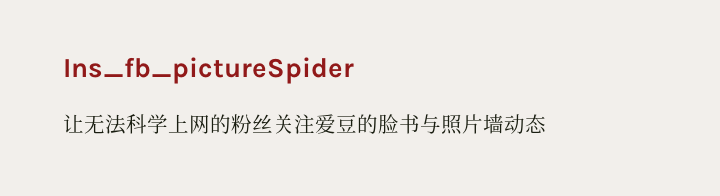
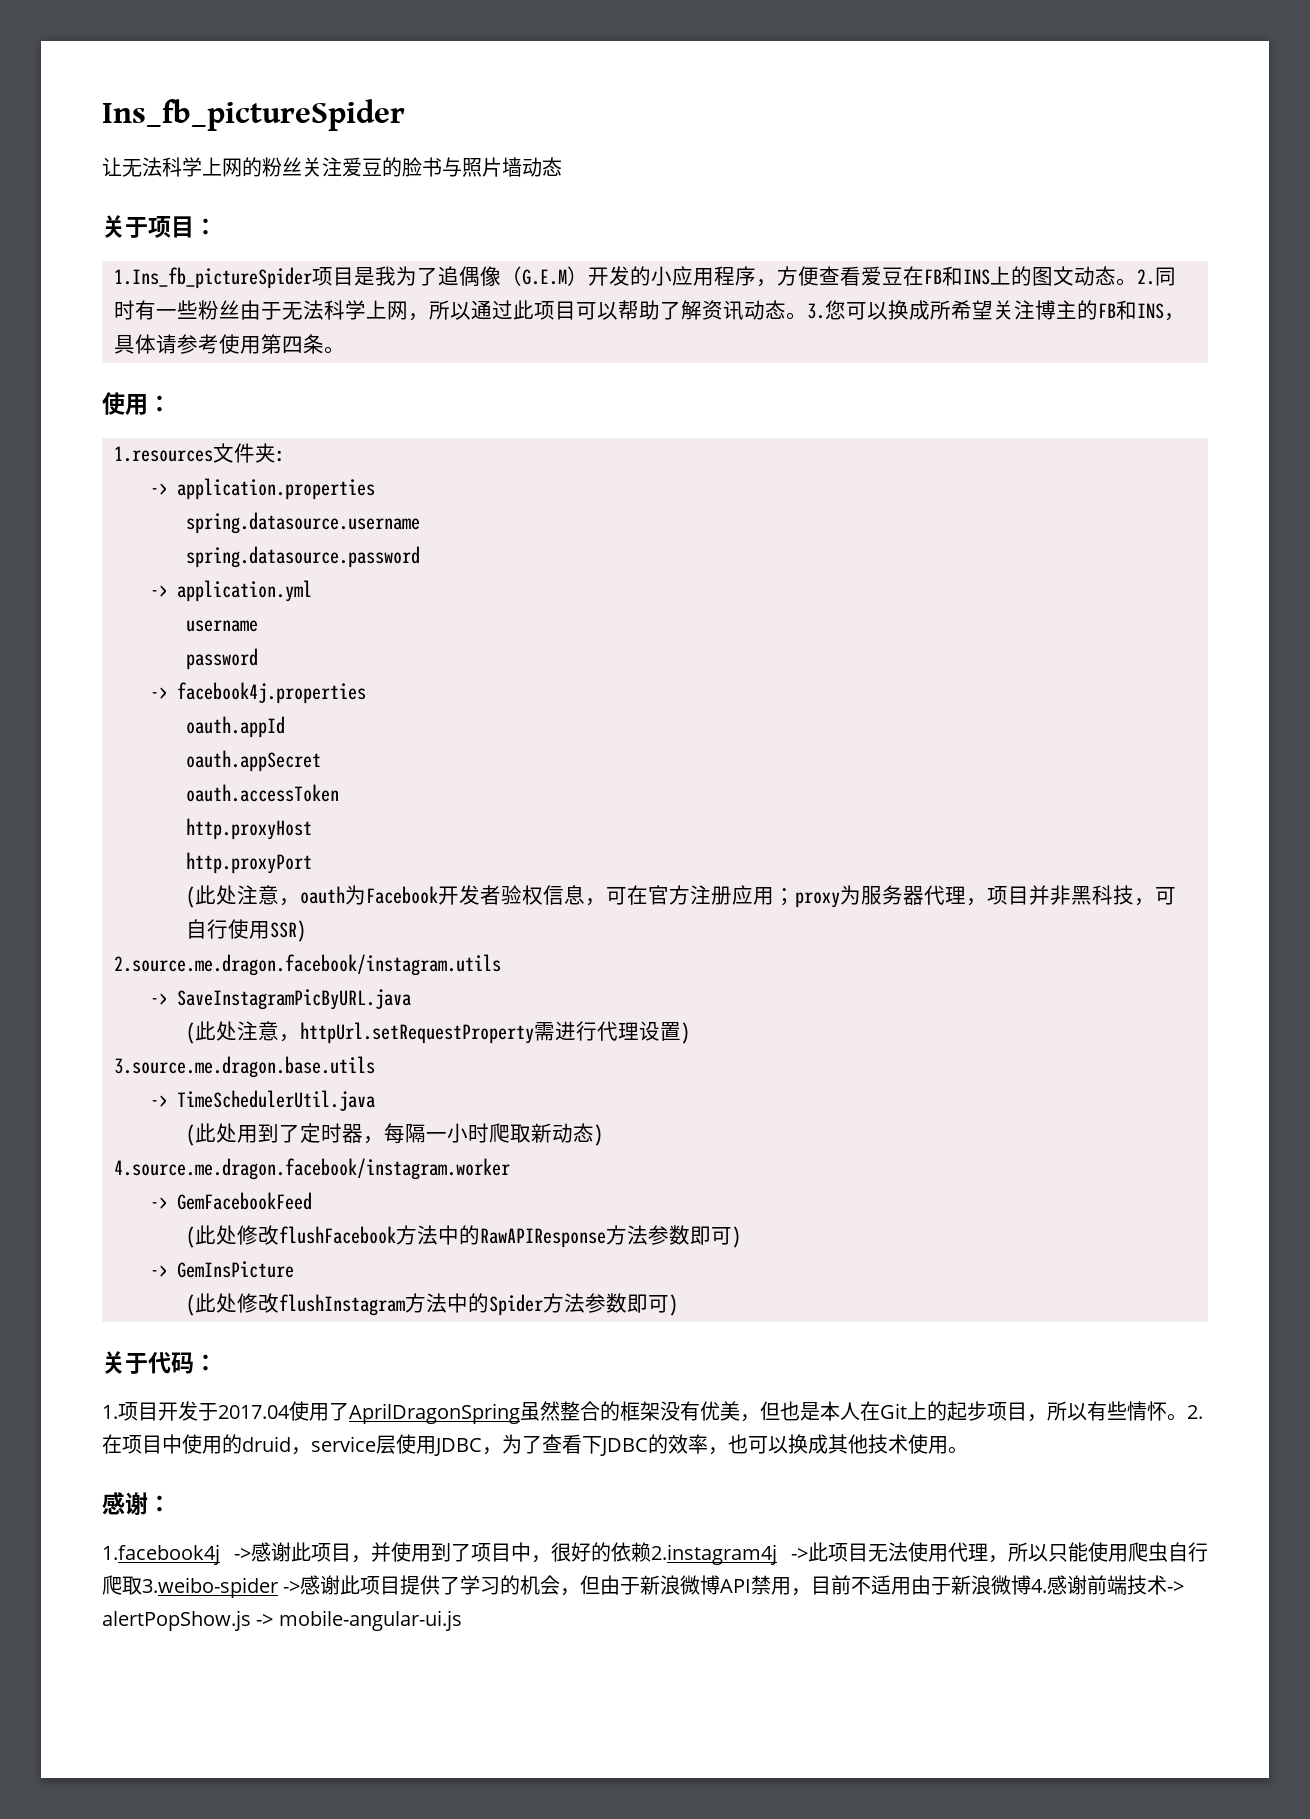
+ 关于项目：
+ 1.Ins_fb_pictureSpider项目是我为了追偶像（G.E.M）开发的小应用程序，方便查看爱豆在FB和INS上的图文动态。2.同时有一些粉丝由于无法科学上网，所以通过此项目可以帮助了解资讯动态。3.您可以换成所希望关注博主的FB和INS，具体请参考使用第四条。
+ 使用：
+ 1.resources文件夹:
+ -> application.properties
+ spring.datasource.username
+ spring.datasource.password
+ -> application.yml
+ username
+ password
+ -> facebook4j.properties
+ oauth.appId
+ oauth.appSecret
+ oauth.accessToken
+ http.proxyHost
+ http.proxyPort
+ (此处注意，oauth为Facebook开发者验权信息，可在官方注册应用；proxy为服务器代理，项目并非黑科技，可自行使用SSR)
+ 2.source.me.dragon.facebook/instagram.utils
+ -> SaveInstagramPicByURL.java
+ (此处注意，httpUrl.setRequestProperty需进行代理设置)
+ 3.source.me.dragon.base.utils
+ -> TimeSchedulerUtil.java
+ (此处用到了定时器，每隔一小时爬取新动态)
+ 4.source.me.dragon.facebook/instagram.worker
+ -> GemFacebookFeed
+ (此处修改flushFacebook方法中的RawAPIResponse方法参数即可)
+ -> GemInsPicture
+ (此处修改flushInstagram方法中的Spider方法参数即可)
+ 关于代码：
+ 1.项目开发于2017.04使用了AprilDragonSpring虽然整合的框架没有优美，但也是本人在Git上的起步项目，所以有些情怀。2.在项目中使用的druid，service层使用JDBC，为了查看下JDBC的效率，也可以换成其他技术使用。
+ 感谢：
+ 1.facebook4j ->感谢此项目，并使用到了项目中，很好的依赖2.instagram4j ->此项目无法使用代理，所以只能使用爬虫自行爬取3.weibo-spider ->感谢此项目提供了学习的机会，但由于新浪微博API禁用，目前不适用由于新浪微博4.感谢前端技术-> alertPopShow.js -> mobile-angular-ui.js

